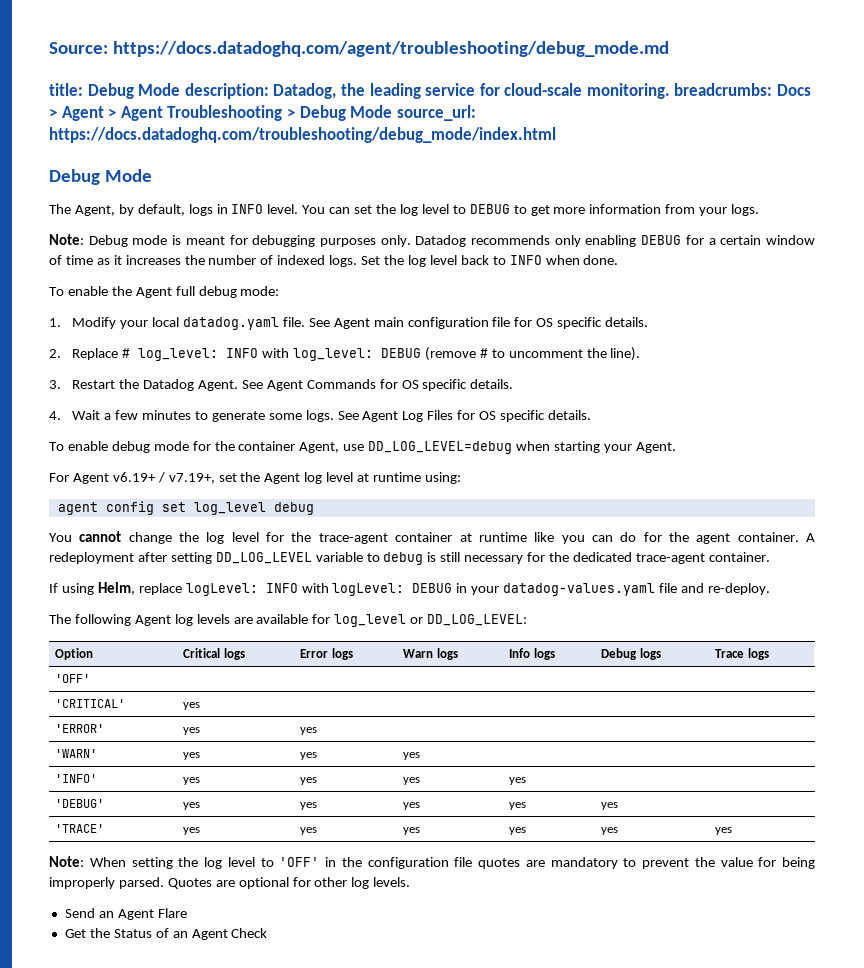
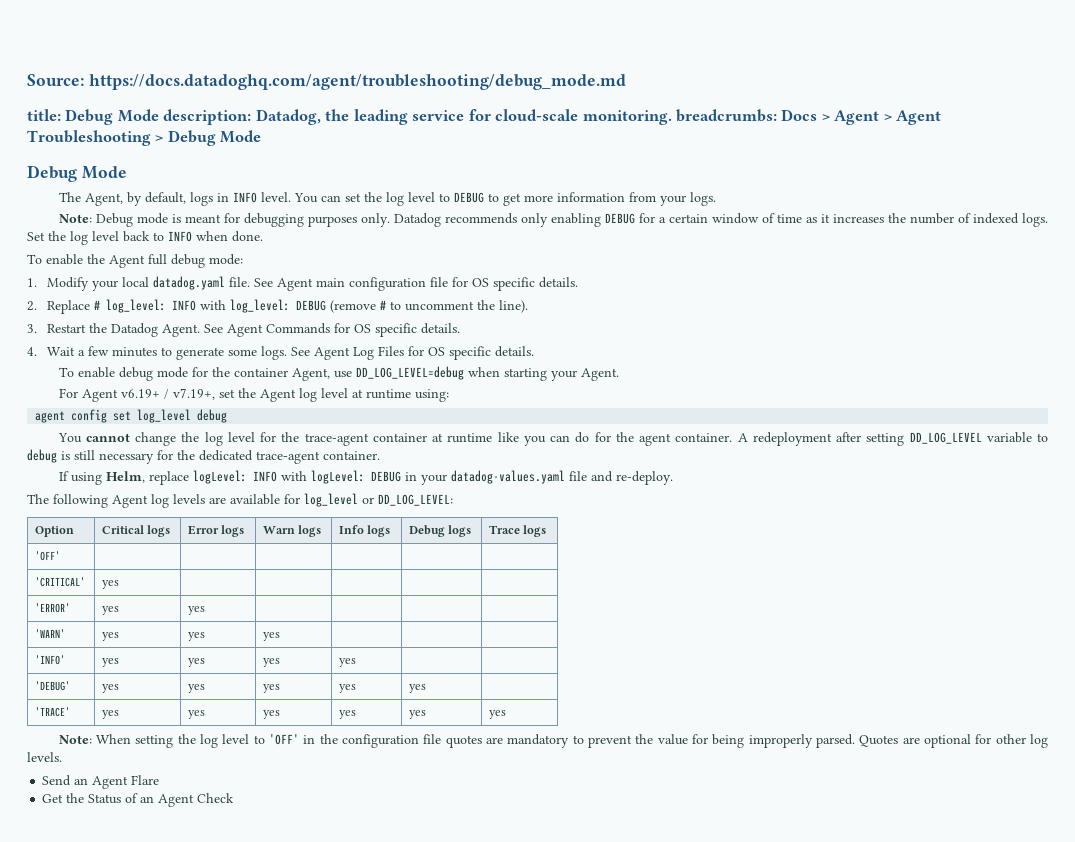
- title: Debug Mode description: Datadog, the leading service for cloud-scale monitoring. breadcrumbs: Docs > Agent > Agent Troubleshooting > Debug Mode source_url: https://docs.datadoghq.com/troubleshooting/debug_mode/index.html
+ title: Debug Mode description: Datadog, the leading service for cloud-scale monitoring. breadcrumbs: Docs > Agent > Agent Troubleshooting > Debug Mode

